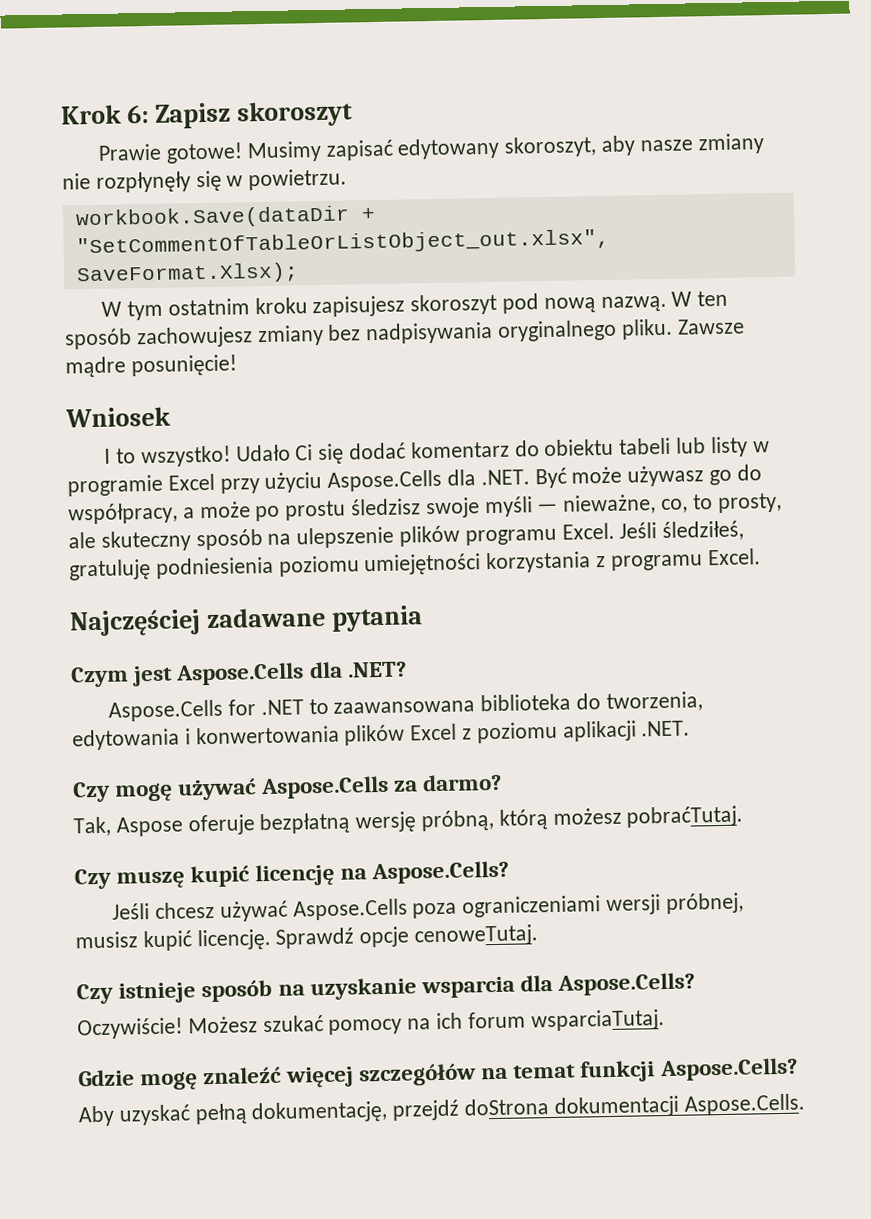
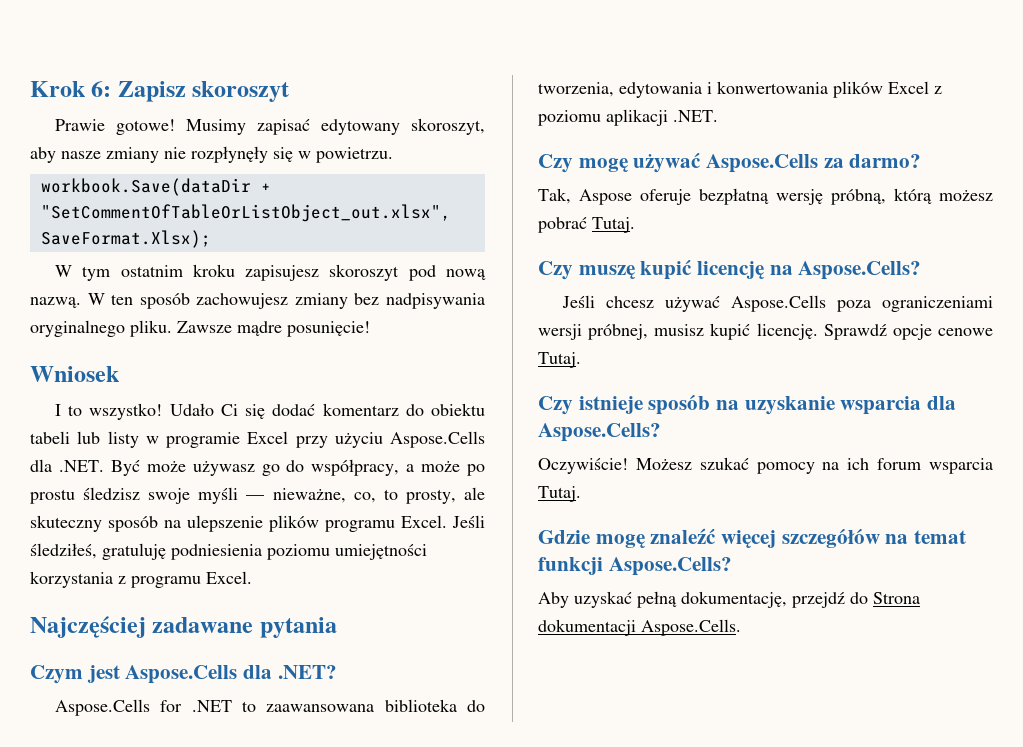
- Tak, Aspose oferuje bezpłatną wersję próbną, którą możesz pobraćTutaj.
+ Tak, Aspose oferuje bezpłatną wersję próbną, którą możesz pobrać Tutaj.
- Sprawdź opcje cenoweTutaj.
+ Sprawdź opcje cenowe Tutaj.
- Możesz szukać pomocy na ich forum wsparciaTutaj.
+ Możesz szukać pomocy na ich forum wsparcia Tutaj.
- Aby uzyskać pełną dokumentację, przejdź doStrona dokumentacji Aspose.Cells.
+ Aby uzyskać pełną dokumentację, przejdź do Strona dokumentacji Aspose.Cells.

